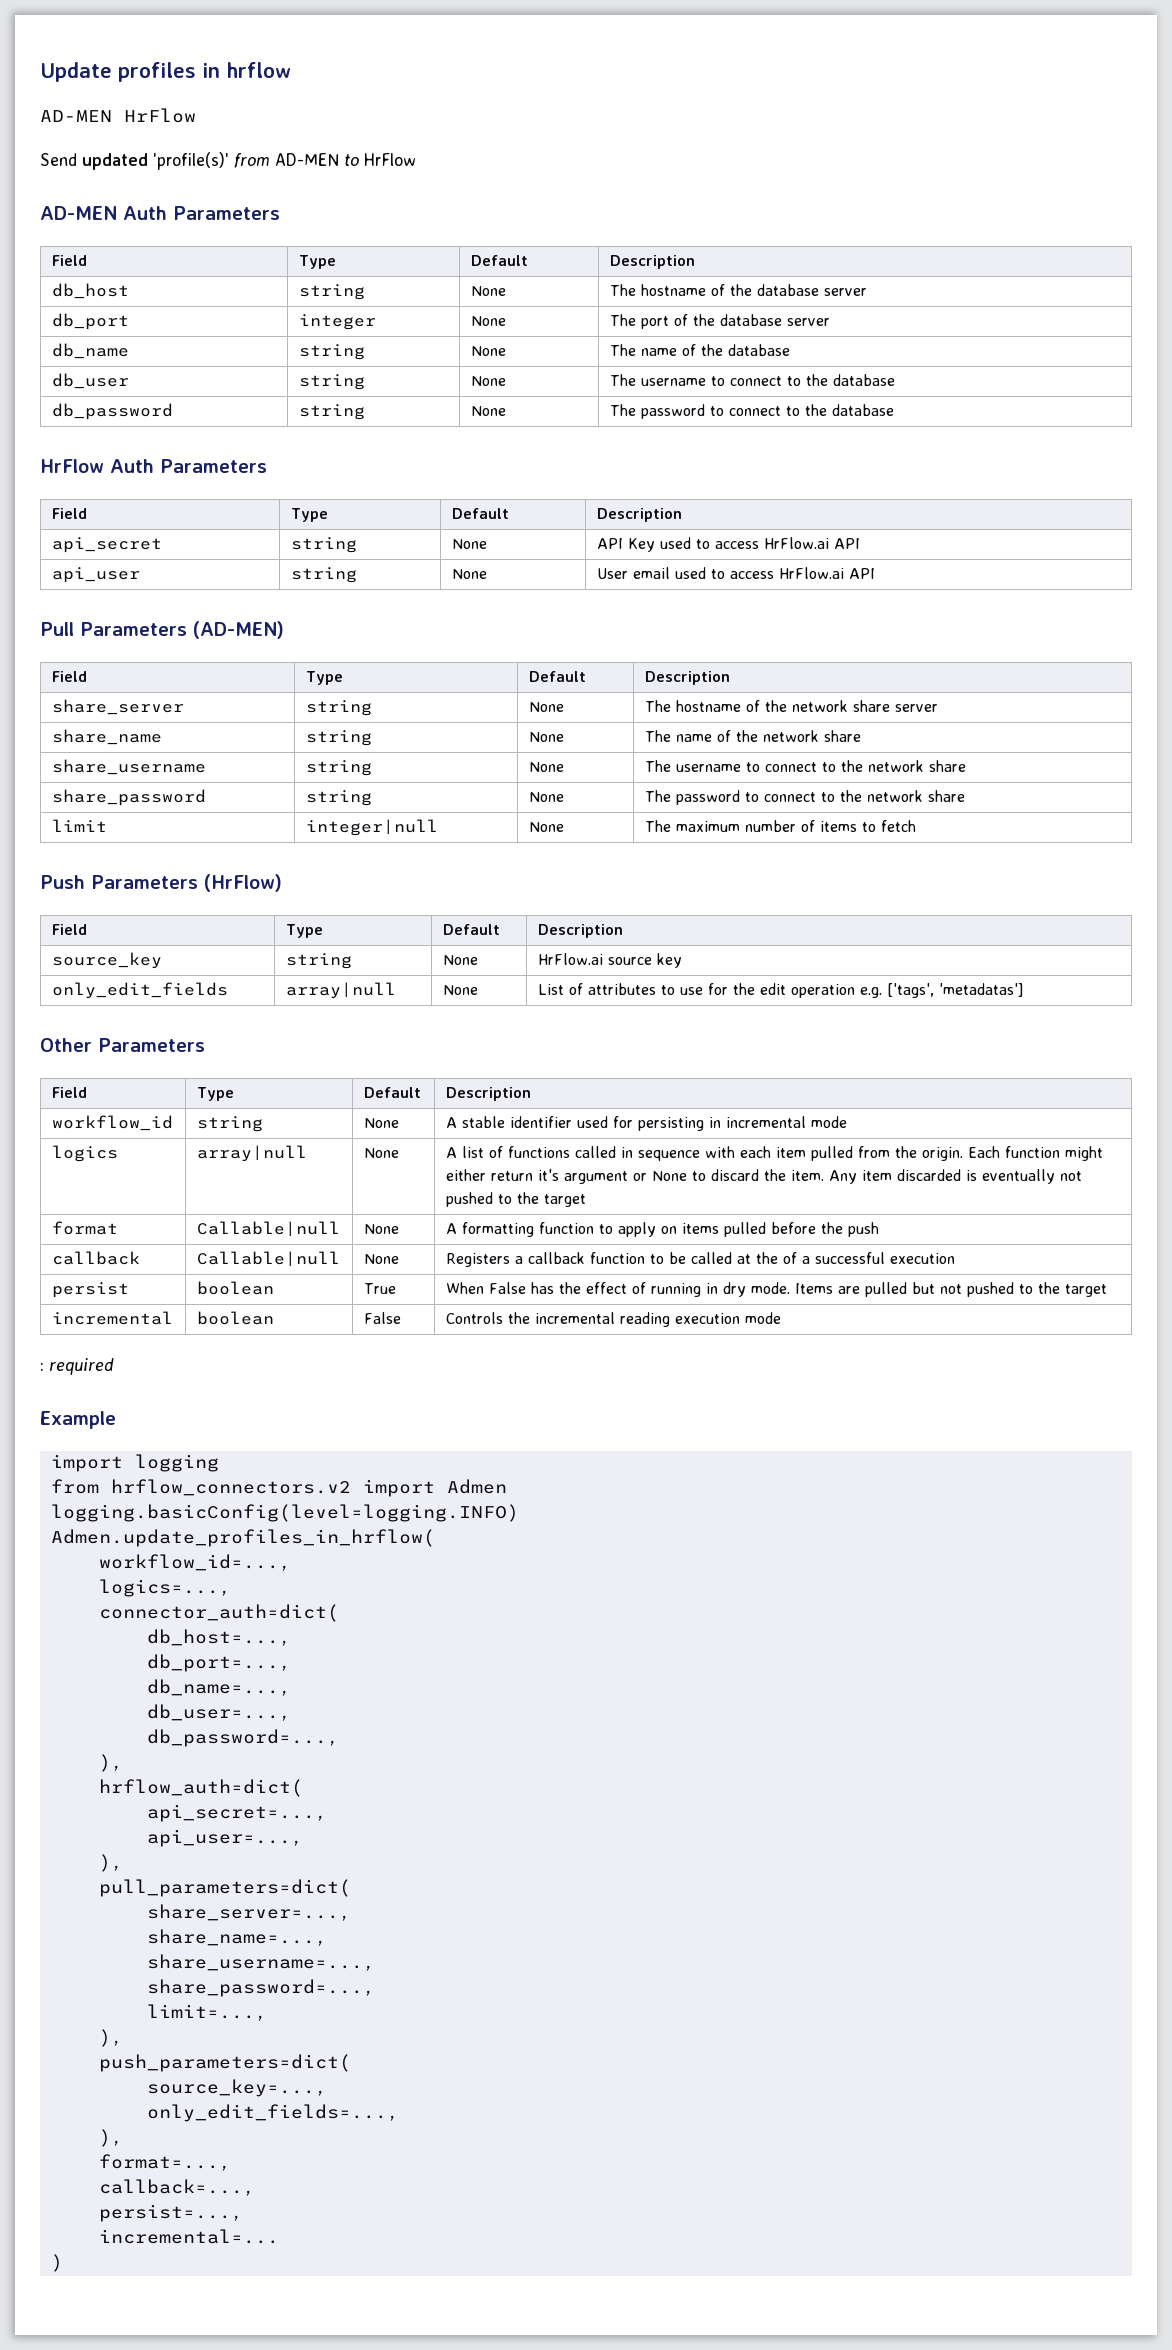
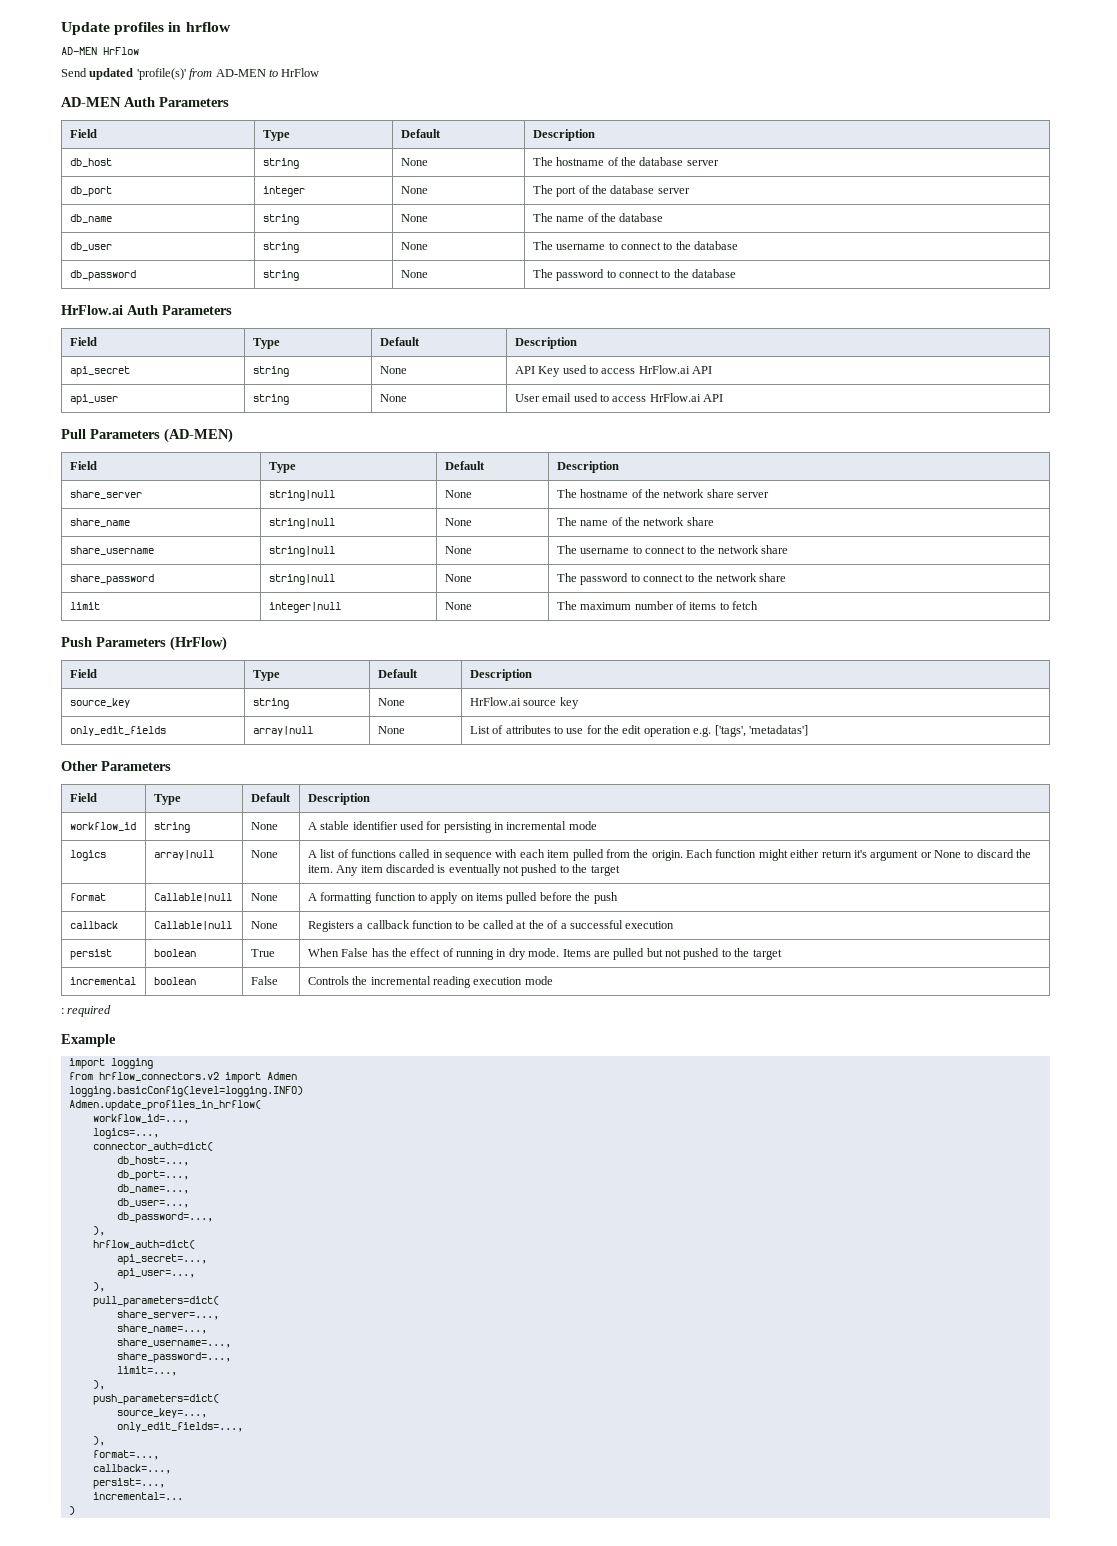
- HrFlow Auth Parameters
+ HrFlow.ai Auth Parameters
- share_server | string | None | The hostname of the network share server
+ share_server | string|null | None | The hostname of the network share server
- share_name | string | None | The name of the network share
+ share_name | string|null | None | The name of the network share
- share_username | string | None | The username to connect to the network share
+ share_username | string|null | None | The username to connect to the network share
- share_password | string | None | The password to connect to the network share
+ share_password | string|null | None | The password to connect to the network share

